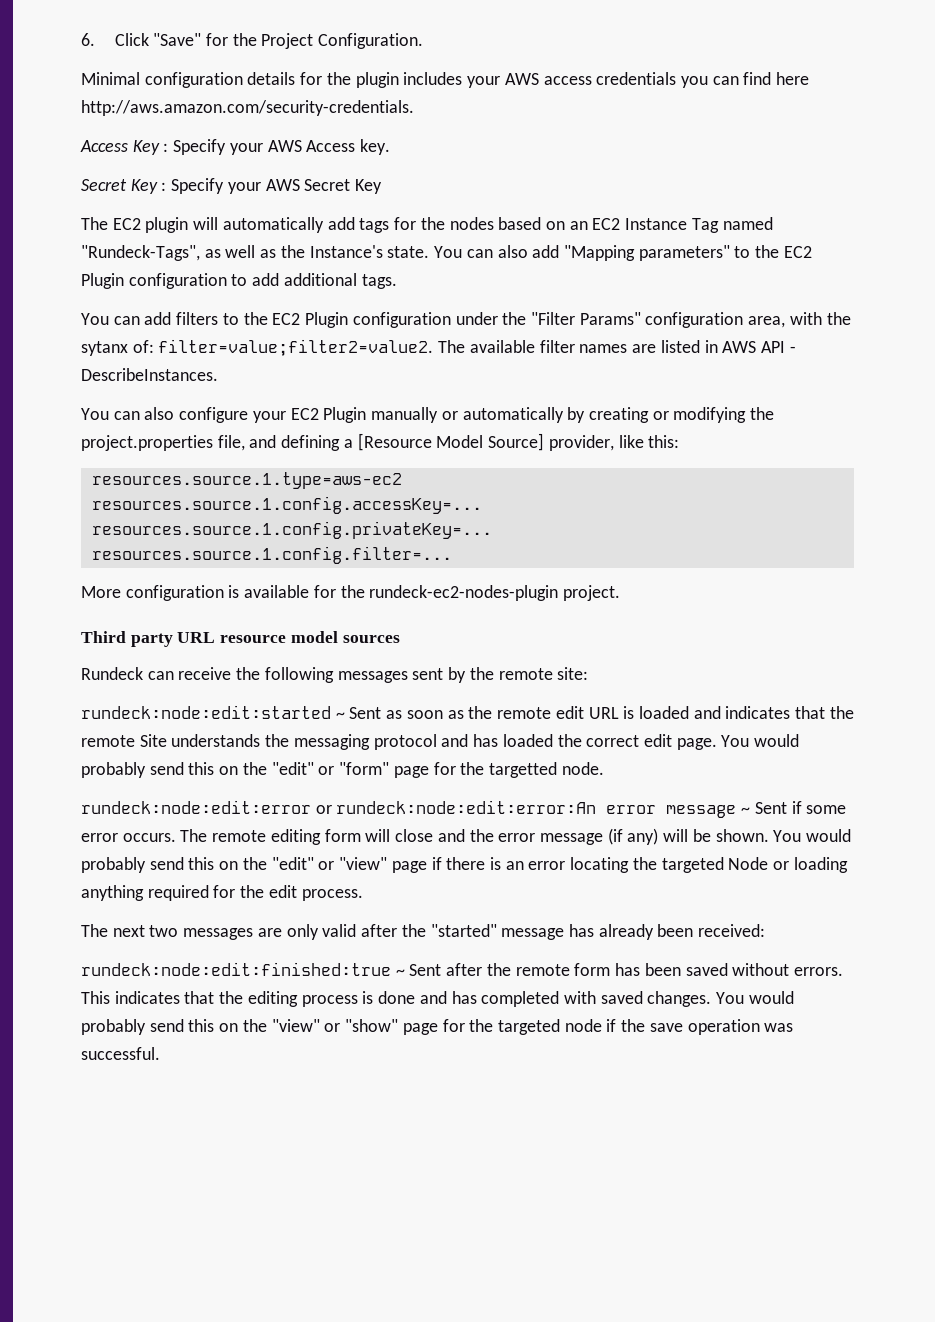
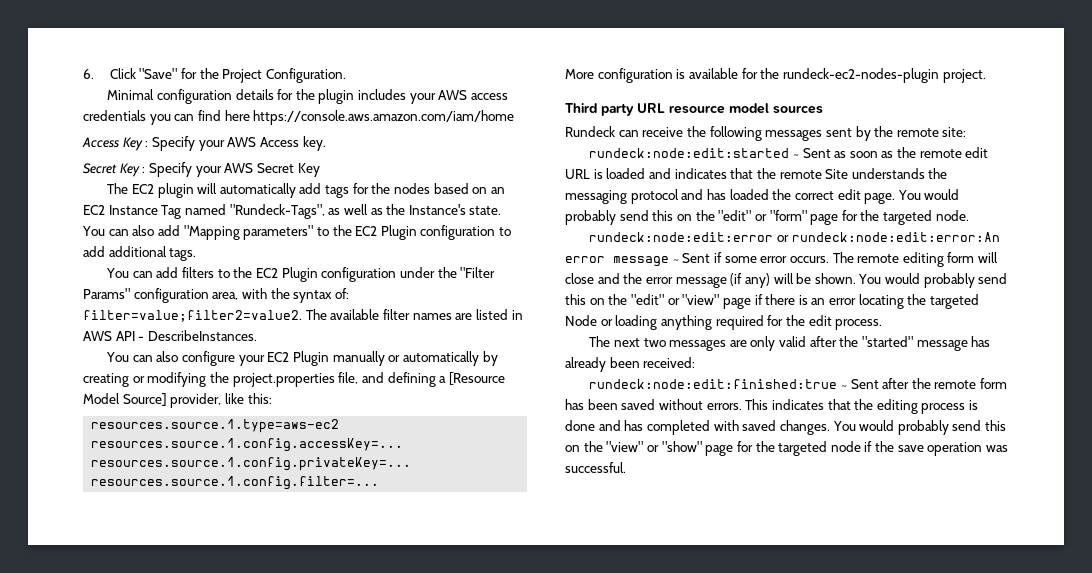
- Minimal configuration details for the plugin includes your AWS access credentials you can find here http://aws.amazon.com/security-credentials.
+ Minimal configuration details for the plugin includes your AWS access credentials you can find here https://console.aws.amazon.com/iam/home
- You can add filters to the EC2 Plugin configuration under the "Filter Params" configuration area, with the sytanx of: filter=value;filter2=value2.
+ You can add filters to the EC2 Plugin configuration under the "Filter Params" configuration area, with the syntax of: filter=value;filter2=value2.
- You would probably send this on the "edit" or "form" page for the targetted node.
+ You would probably send this on the "edit" or "form" page for the targeted node.

